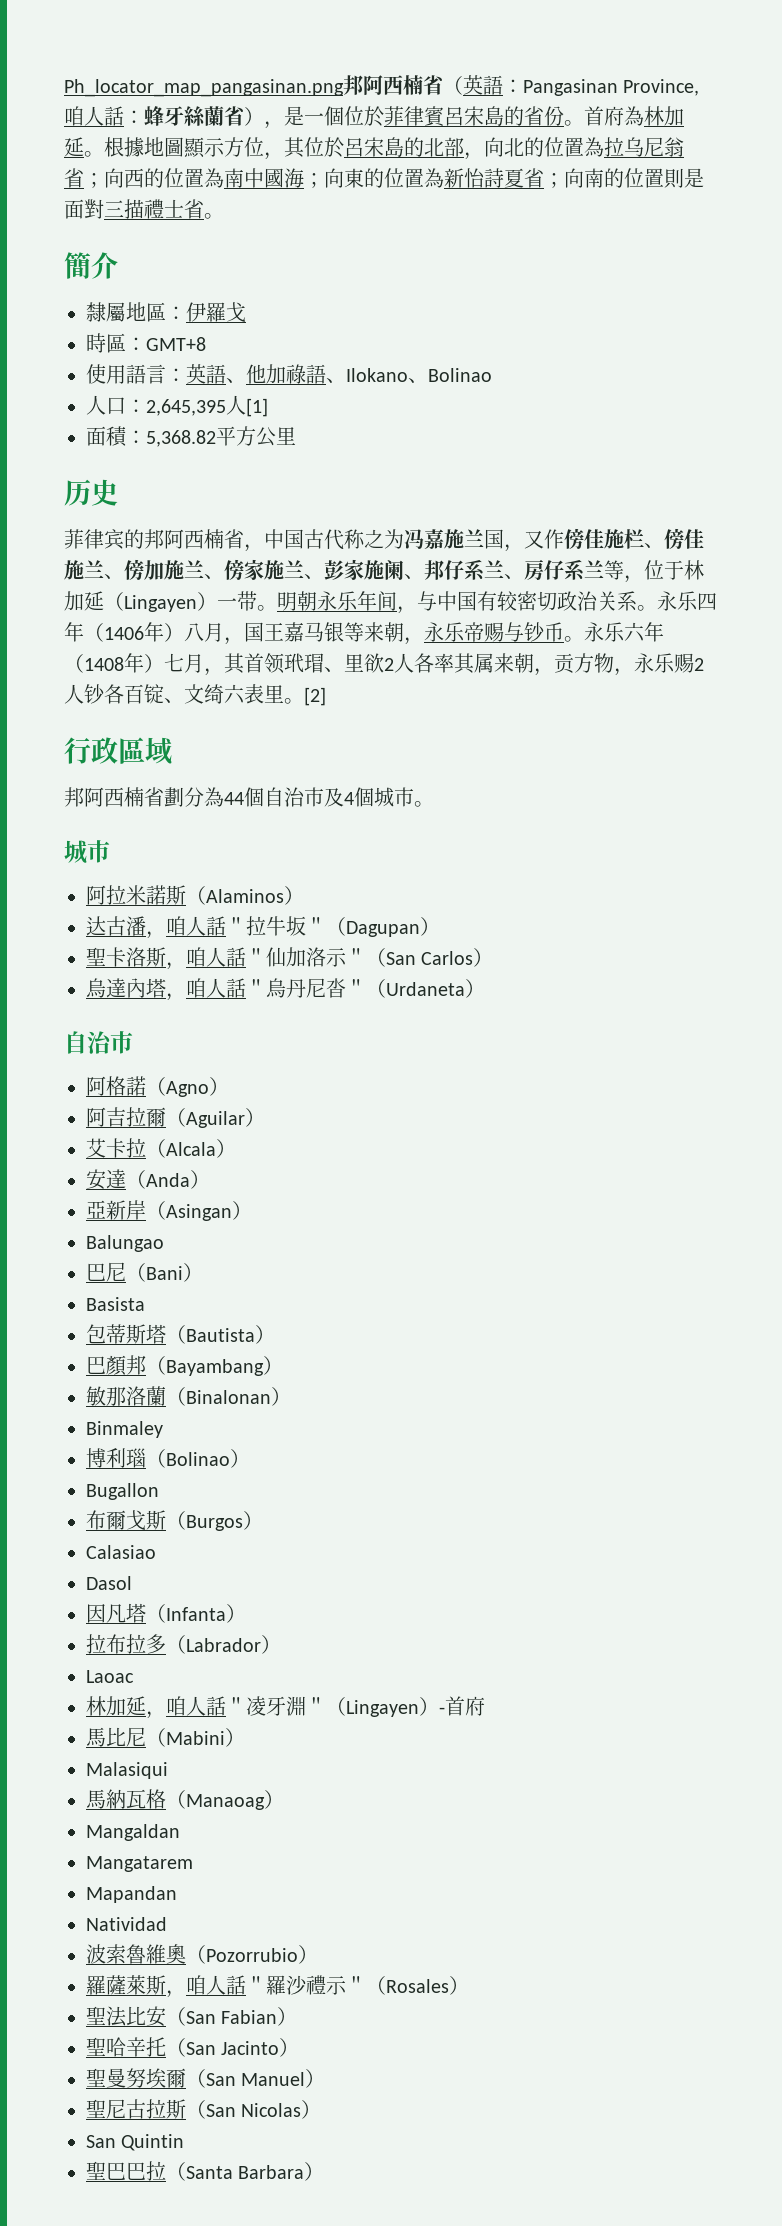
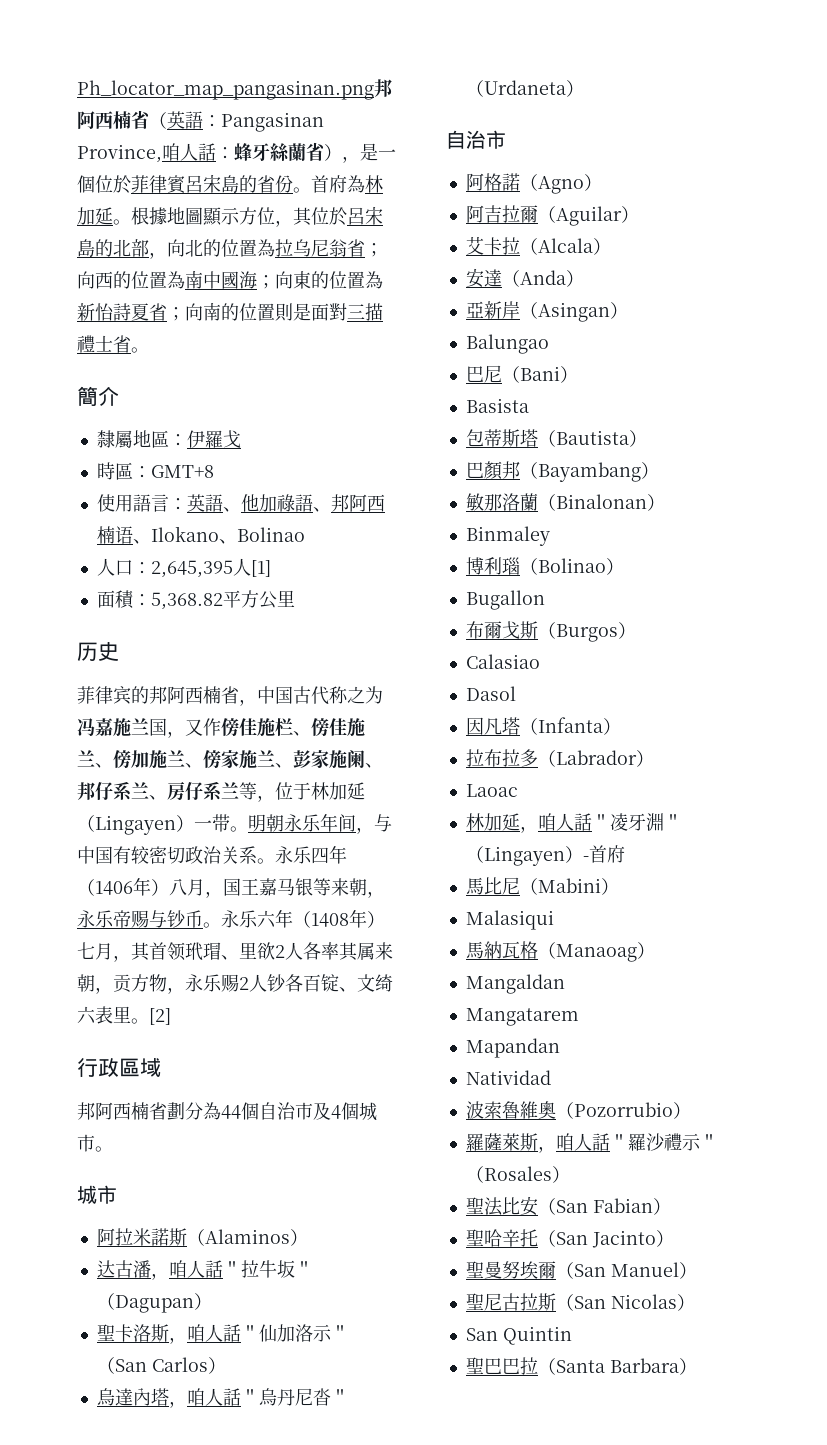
- 使用語言：英語、他加祿語、Ilokano、Bolinao
+ 使用語言：英語、他加祿語、邦阿西楠语、Ilokano、Bolinao

